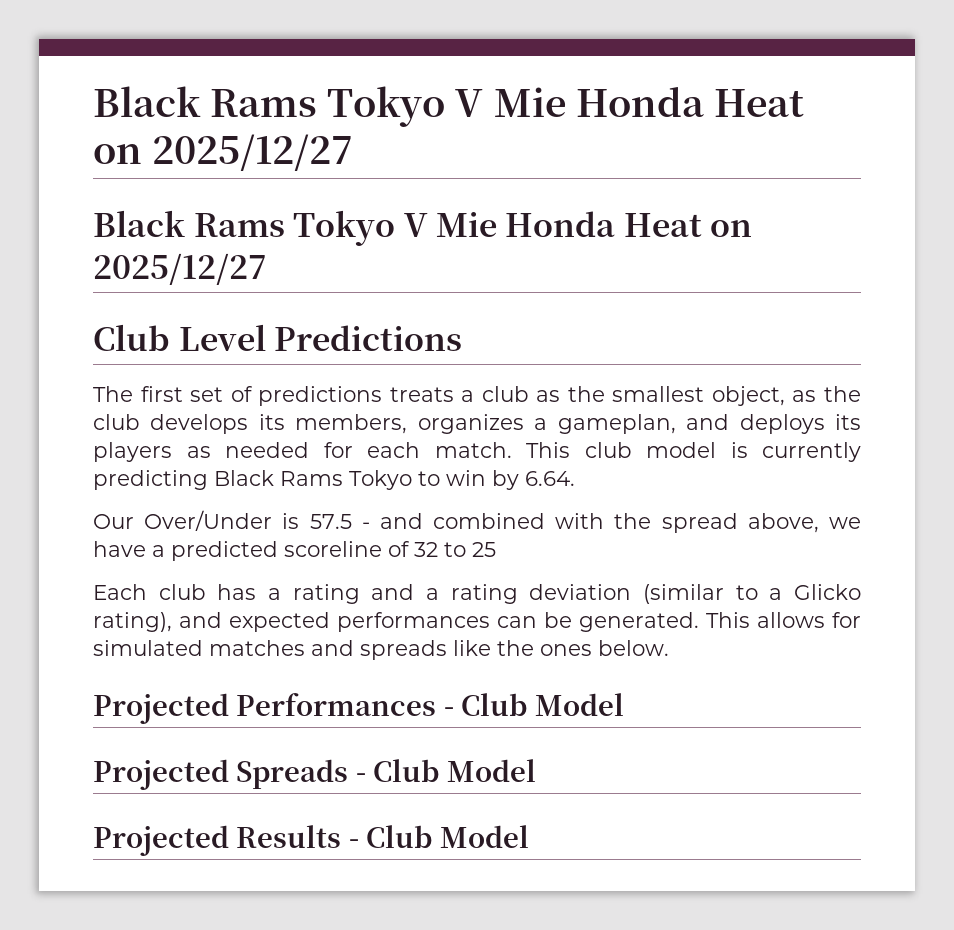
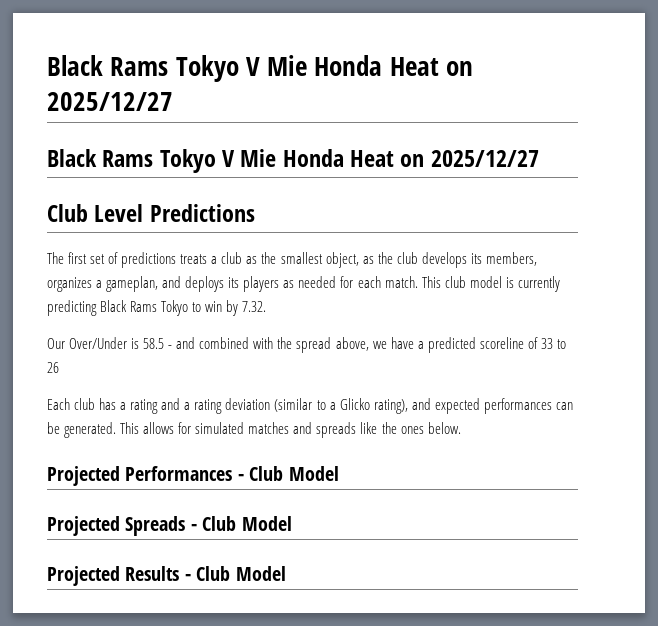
- This club model is currently predicting Black Rams Tokyo to win by 6.64.
+ This club model is currently predicting Black Rams Tokyo to win by 7.32.
- Our Over/Under is 57.5 - and combined with the spread above, we have a predicted scoreline of 32 to 25
+ Our Over/Under is 58.5 - and combined with the spread above, we have a predicted scoreline of 33 to 26

